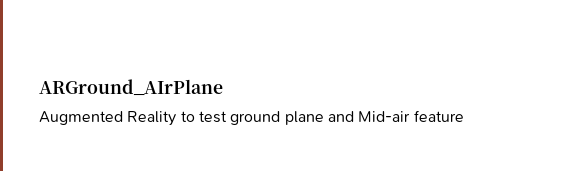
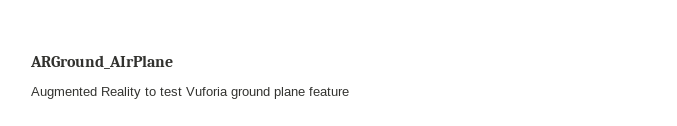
- Augmented Reality to test ground plane and Mid-air feature
+ Augmented Reality to test Vuforia ground plane feature

